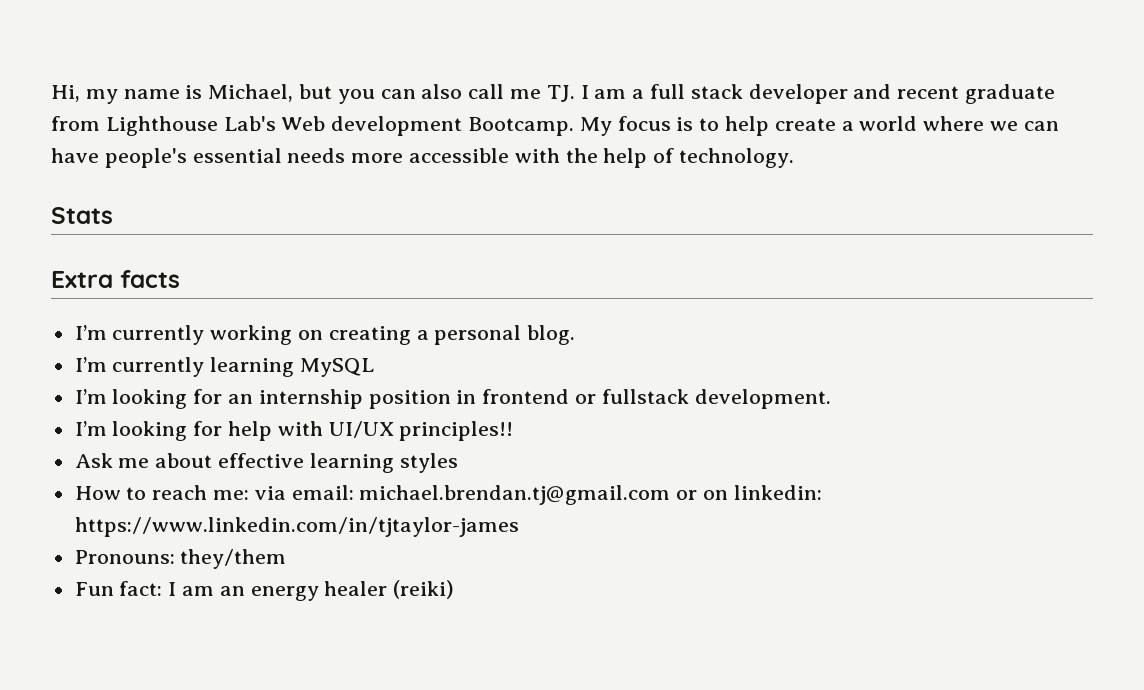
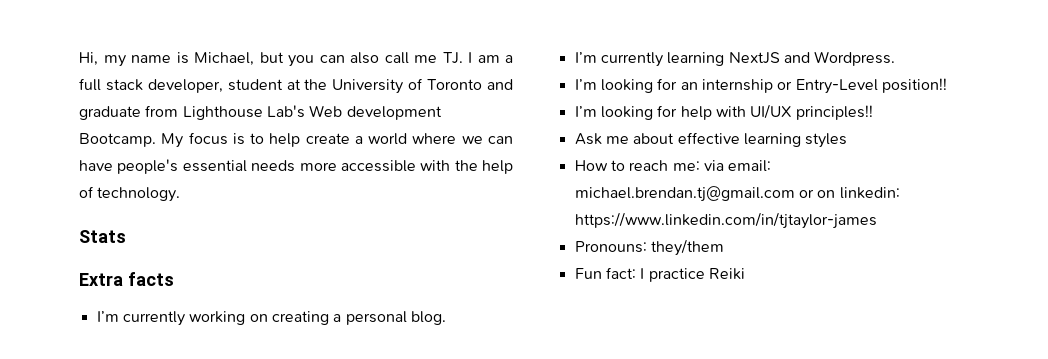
- Hi, my name is Michael, but you can also call me TJ. I am a full stack developer and recent graduate from Lighthouse Lab's Web development Bootcamp.
+ Hi, my name is Michael, but you can also call me TJ. I am a full stack developer, student at the University of Toronto and graduate from Lighthouse Lab's Web development Bootcamp.
- I’m currently learning MySQL
+ I’m currently learning NextJS and Wordpress.
- I’m looking for an internship position in frontend or fullstack development.
+ I’m looking for an internship or Entry-Level position!!
- Fun fact: I am an energy healer (reiki)
+ Fun fact: I practice Reiki

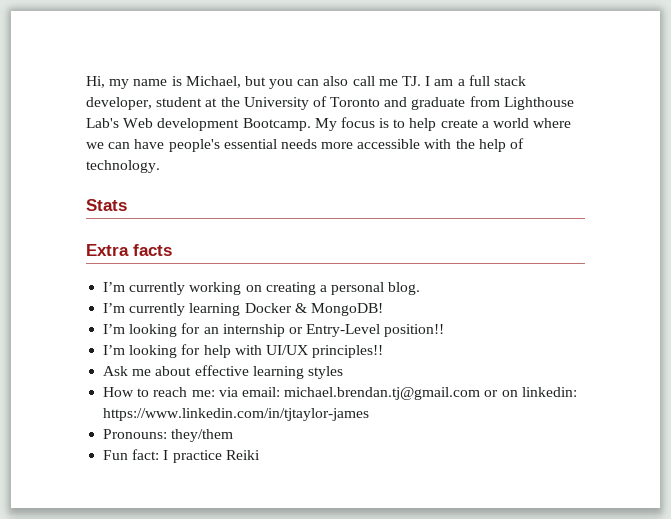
- I’m currently learning NextJS and Wordpress.
+ I’m currently learning Docker & MongoDB!

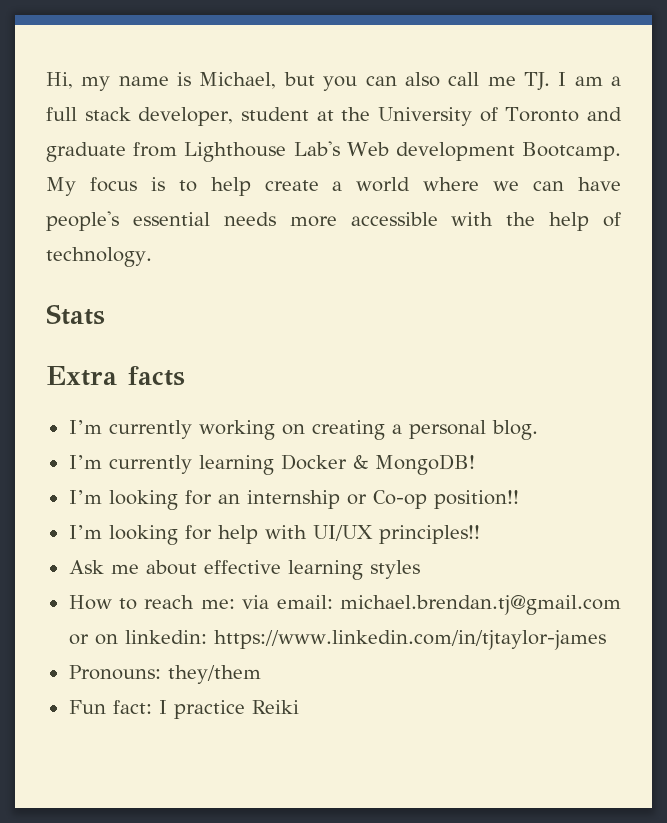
- I’m looking for an internship or Entry-Level position!!
+ I’m looking for an internship or Co-op position!!

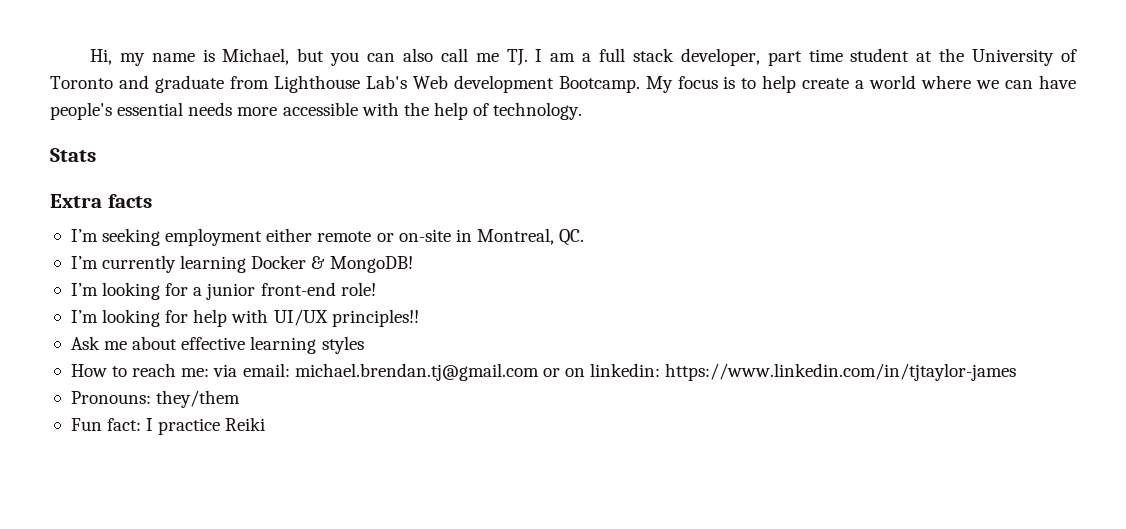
- Hi, my name is Michael, but you can also call me TJ. I am a full stack developer, student at the University of Toronto and graduate from Lighthouse Lab's Web development Bootcamp.
+ Hi, my name is Michael, but you can also call me TJ. I am a full stack developer, part time student at the University of Toronto and graduate from Lighthouse Lab's Web development Bootcamp.
- I’m currently working on creating a personal blog.
+ I’m seeking employment either remote or on-site in Montreal, QC.
- I’m looking for an internship or Co-op position!!
+ I’m looking for a junior front-end role!

